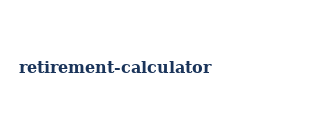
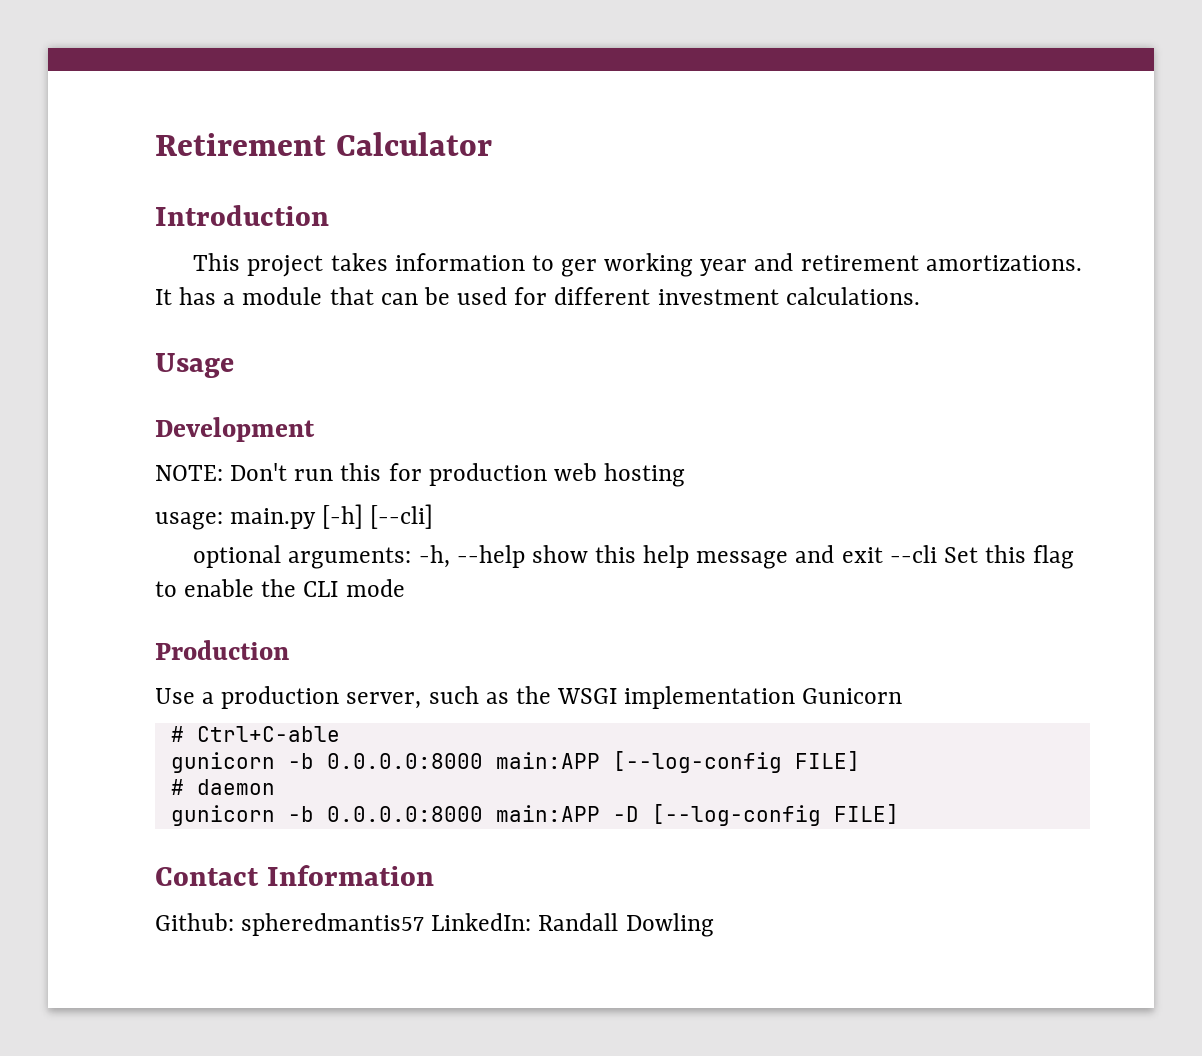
- retirement-calculator
+ Retirement Calculator
+ Introduction
+ This project takes information to ger working year and retirement amortizations. It has a module that can be used for different investment calculations.
+ Usage
+ Development
+ NOTE: Don't run this for production web hosting
+ usage: main.py [-h] [--cli]
+ optional arguments: -h, --help show this help message and exit --cli Set this flag to enable the CLI mode
+ Production
+ Use a production server, such as the WSGI implementation Gunicorn
+ # Ctrl+C-able
+ gunicorn -b 0.0.0.0:8000 main:APP [--log-config FILE]
+ # daemon
+ gunicorn -b 0.0.0.0:8000 main:APP -D [--log-config FILE]
+ Contact Information
+ Github: spheredmantis57 LinkedIn: Randall Dowling

